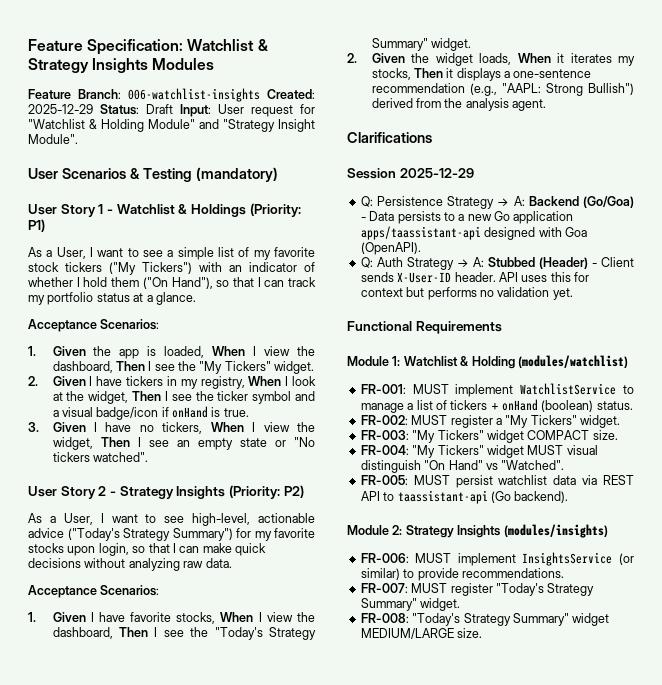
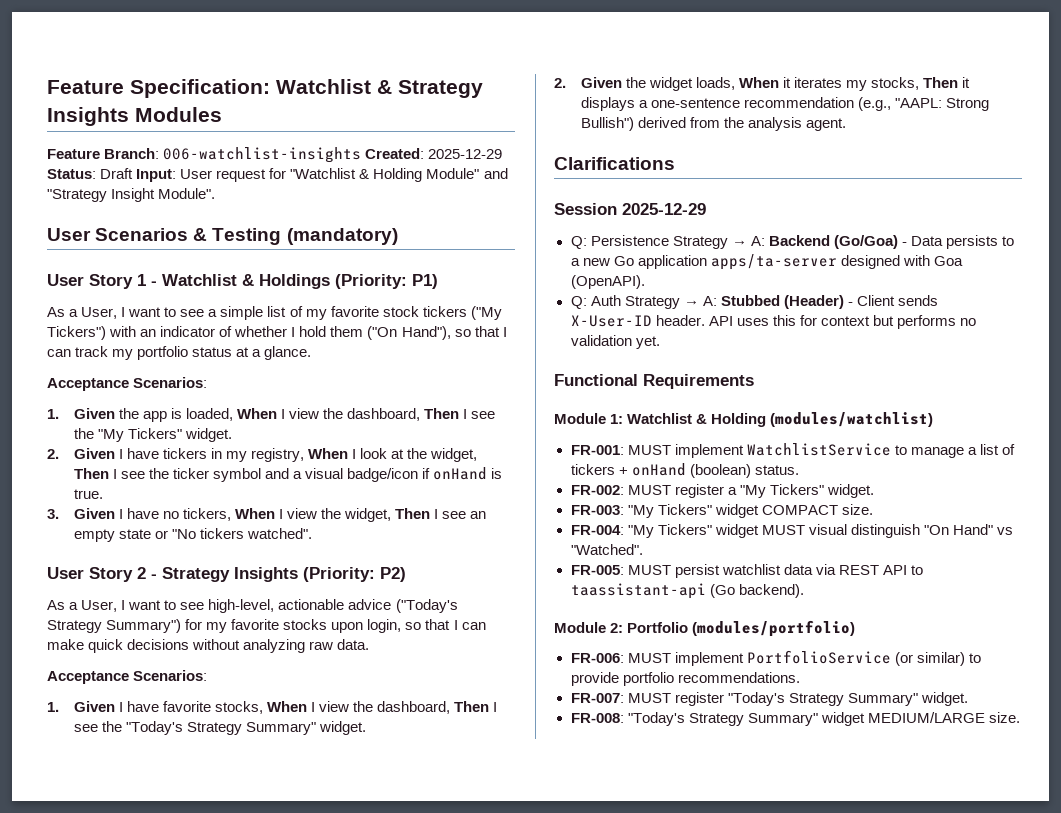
- Q: Persistence Strategy → A: Backend (Go/Goa) - Data persists to a new Go application apps/taassistant-api designed with Goa (OpenAPI).
+ Q: Persistence Strategy → A: Backend (Go/Goa) - Data persists to a new Go application apps/ta-server designed with Goa (OpenAPI).
- Module 2: Strategy Insights (modules/insights)
+ Module 2: Portfolio (modules/portfolio)
- FR-006: MUST implement InsightsService (or similar) to provide recommendations.
+ FR-006: MUST implement PortfolioService (or similar) to provide portfolio recommendations.

